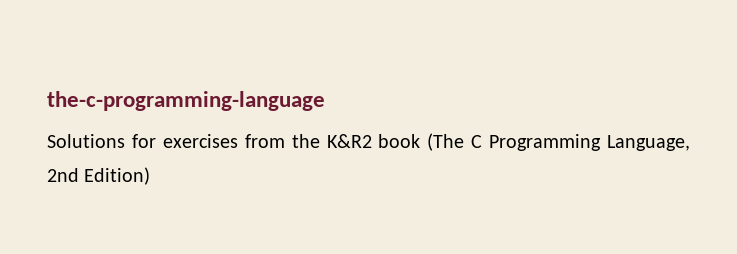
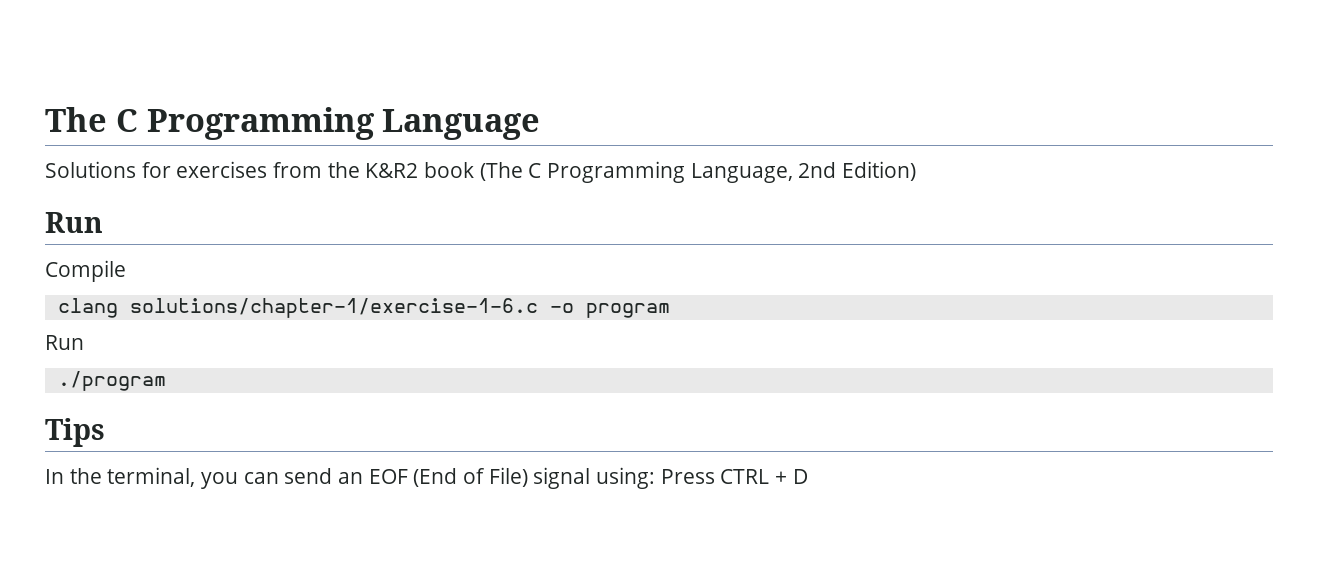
- the-c-programming-language
+ The C Programming Language
  Solutions for exercises from the K&R2 book (The C Programming Language, 2nd Edition)
+ Run
+ Compile
+ clang solutions/chapter-1/exercise-1-6.c -o program
+ Run
+ ./program
+ Tips
+ In the terminal, you can send an EOF (End of File) signal using: Press CTRL + D

